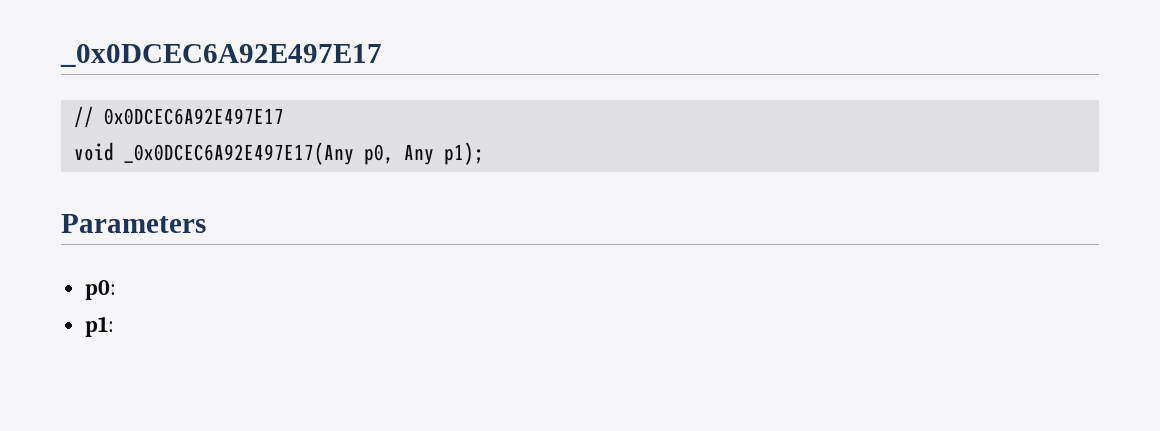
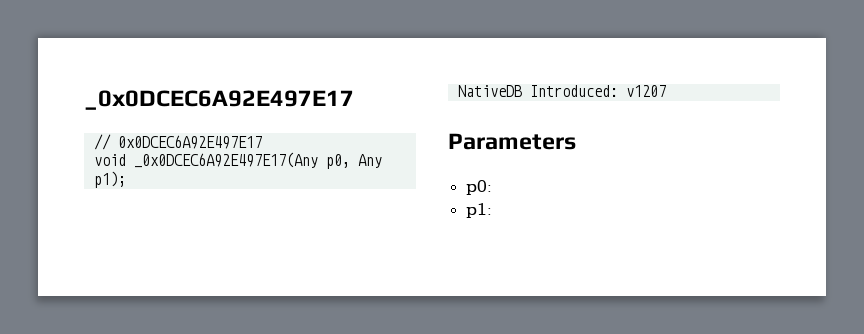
+ NativeDB Introduced: v1207

